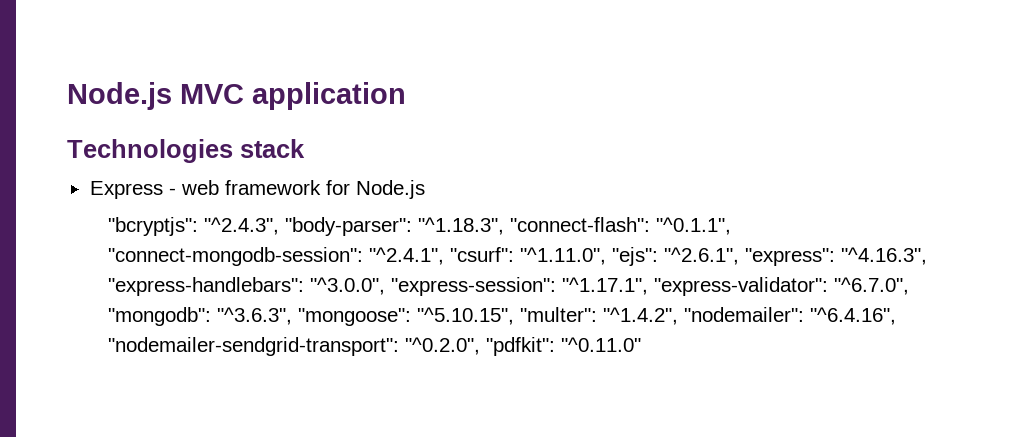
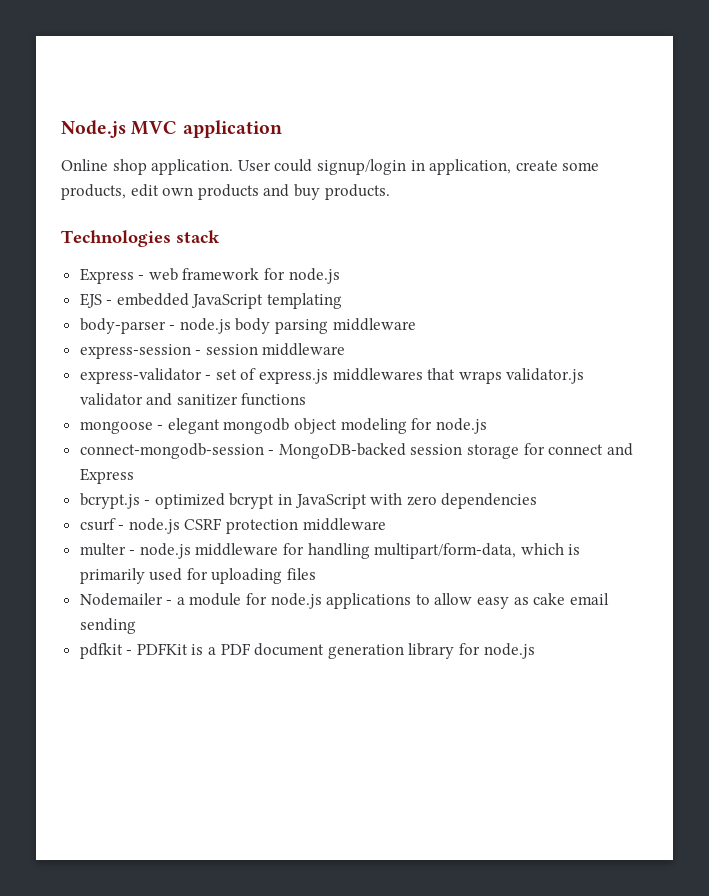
+ Online shop application. User could signup/login in application, create some products, edit own products and buy products.
- Express - web framework for Node.js
- "bcryptjs": "^2.4.3", "body-parser": "^1.18.3", "connect-flash": "^0.1.1", "connect-mongodb-session": "^2.4.1", "csurf": "^1.11.0", "ejs": "^2.6.1", "express": "^4.16.3", "express-handlebars": "^3.0.0", "express-session": "^1.17.1", "express-validator": "^6.7.0", "mongodb": "^3.6.3", "mongoose": "^5.10.15", "multer": "^1.4.2", "nodemailer": "^6.4.16", "nodemailer-sendgrid-transport": "^0.2.0", "pdfkit": "^0.11.0"
+ Express - web framework for node.js
+ EJS - embedded JavaScript templating
+ body-parser - node.js body parsing middleware
+ express-session - session middleware
+ express-validator - set of express.js middlewares that wraps validator.js validator and sanitizer functions
+ mongoose - elegant mongodb object modeling for node.js
+ connect-mongodb-session - MongoDB-backed session storage for connect and Express
+ bcrypt.js - optimized bcrypt in JavaScript with zero dependencies
+ csurf - node.js CSRF protection middleware
+ multer - node.js middleware for handling multipart/form-data, which is primarily used for uploading files
+ Nodemailer - a module for node.js applications to allow easy as cake email sending
+ pdfkit - PDFKit is a PDF document generation library for node.js

